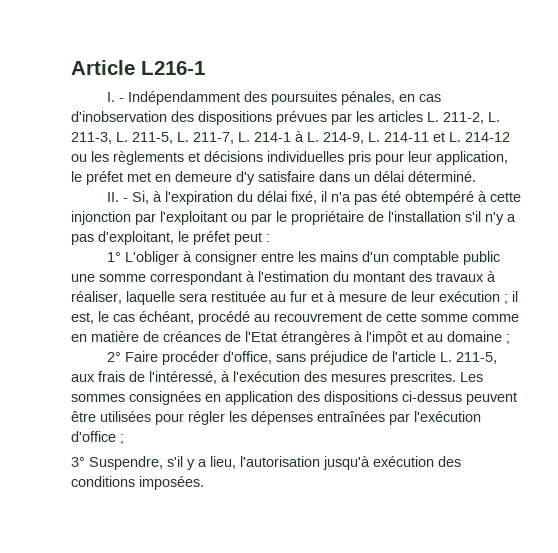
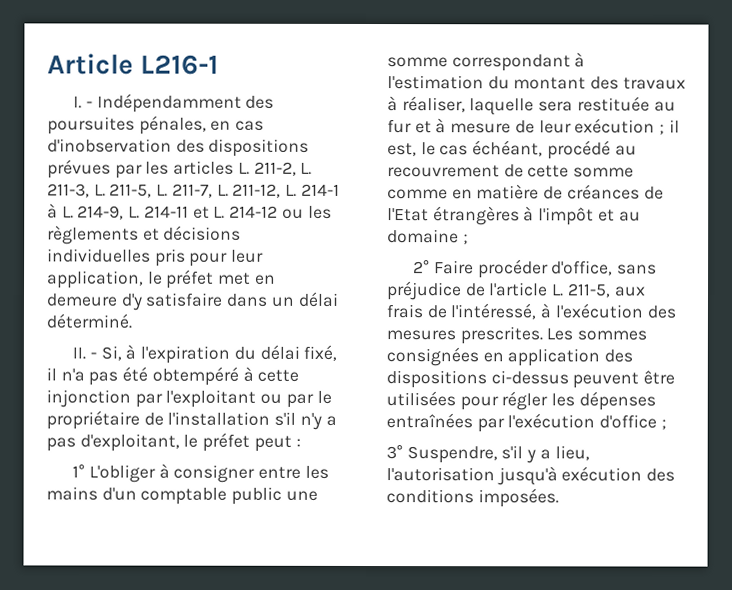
- I. - Indépendamment des poursuites pénales, en cas d'inobservation des dispositions prévues par les articles L. 211-2, L. 211-3, L. 211-5, L. 211-7, L. 214-1 à L. 214-9, L. 214-11 et L. 214-12 ou les règlements et décisions individuelles pris pour leur application, le préfet met en demeure d'y satisfaire dans un délai déterminé.
+ I. - Indépendamment des poursuites pénales, en cas d'inobservation des dispositions prévues par les articles L. 211-2, L. 211-3, L. 211-5, L. 211-7, L. 211-12, L. 214-1 à L. 214-9, L. 214-11 et L. 214-12 ou les règlements et décisions individuelles pris pour leur application, le préfet met en demeure d'y satisfaire dans un délai déterminé.

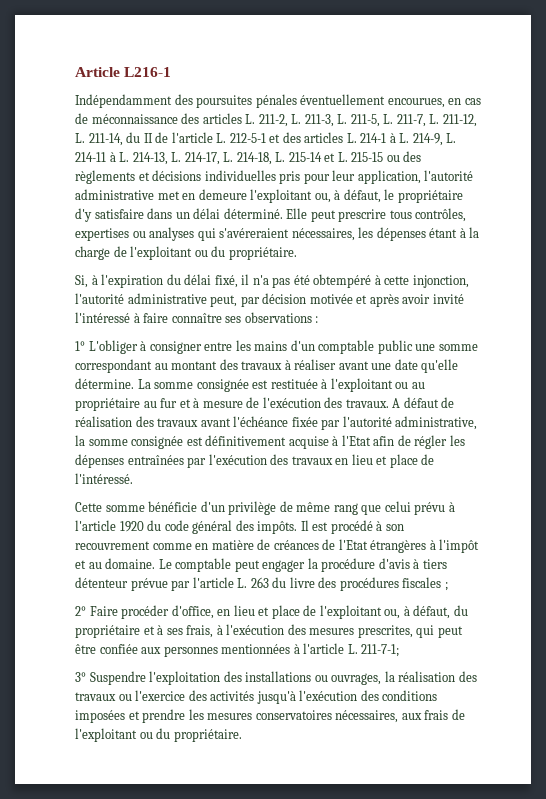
- I. - Indépendamment des poursuites pénales, en cas d'inobservation des dispositions prévues par les articles L. 211-2, L. 211-3, L. 211-5, L. 211-7, L. 211-12, L. 214-1 à L. 214-9, L. 214-11 et L. 214-12 ou les règlements et décisions individuelles pris pour leur application, le préfet met en demeure d'y satisfaire dans un délai déterminé.
- II. - Si, à l'expiration du délai fixé, il n'a pas été obtempéré à cette injonction par l'exploitant ou par le propriétaire de l'installation s'il n'y a pas d'exploitant, le préfet peut :
+ Indépendamment des poursuites pénales éventuellement encourues, en cas de méconnaissance des articles L. 211-2, L. 211-3, L. 211-5, L. 211-7, L. 211-12, L. 211-14, du II de l'article L. 212-5-1 et des articles L. 214-1 à L. 214-9, L. 214-11 à L. 214-13, L. 214-17, L. 214-18, L. 215-14 et L. 215-15 ou des règlements et décisions individuelles pris pour leur application, l'autorité administrative met en demeure l'exploitant ou, à défaut, le propriétaire d'y satisfaire dans un délai déterminé. Elle peut prescrire tous contrôles, expertises ou analyses qui s'avéreraient nécessaires, les dépenses étant à la charge de l'exploitant ou du propriétaire.
+ Si, à l'expiration du délai fixé, il n'a pas été obtempéré à cette injonction, l'autorité administrative peut, par décision motivée et après avoir invité l'intéressé à faire connaître ses observations :
- 1° L'obliger à consigner entre les mains d'un comptable public une somme correspondant à l'estimation du montant des travaux à réaliser, laquelle sera restituée au fur et à mesure de leur exécution ; il est, le cas échéant, procédé au recouvrement de cette somme comme en matière de créances de l'Etat étrangères à l'impôt et au domaine ;
+ 1° L'obliger à consigner entre les mains d'un comptable public une somme correspondant au montant des travaux à réaliser avant une date qu'elle détermine. La somme consignée est restituée à l'exploitant ou au propriétaire au fur et à mesure de l'exécution des travaux. A défaut de réalisation des travaux avant l'échéance fixée par l'autorité administrative, la somme consignée est définitivement acquise à l'Etat afin de régler les dépenses entraînées par l'exécution des travaux en lieu et place de l'intéressé.
+ Cette somme bénéficie d'un privilège de même rang que celui prévu à l'article 1920 du code général des impôts. Il est procédé à son recouvrement comme en matière de créances de l'Etat étrangères à l'impôt et au domaine. Le comptable peut engager la procédure d'avis à tiers détenteur prévue par l'article L. 263 du livre des procédures fiscales ;
- 2° Faire procéder d'office, sans préjudice de l'article L. 211-5, aux frais de l'intéressé, à l'exécution des mesures prescrites. Les sommes consignées en application des dispositions ci-dessus peuvent être utilisées pour régler les dépenses entraînées par l'exécution d'office ;
- 3° Suspendre, s'il y a lieu, l'autorisation jusqu'à exécution des conditions imposées.
+ 2° Faire procéder d'office, en lieu et place de l'exploitant ou, à défaut, du propriétaire et à ses frais, à l'exécution des mesures prescrites, qui peut être confiée aux personnes mentionnées à l'article L. 211-7-1;
+ 3° Suspendre l'exploitation des installations ou ouvrages, la réalisation des travaux ou l'exercice des activités jusqu'à l'exécution des conditions imposées et prendre les mesures conservatoires nécessaires, aux frais de l'exploitant ou du propriétaire.

